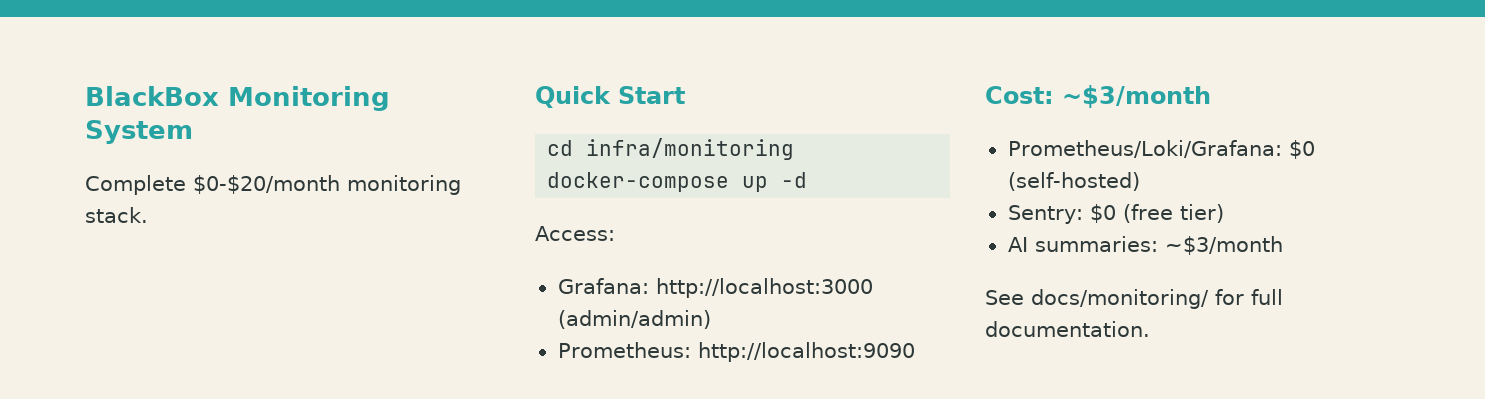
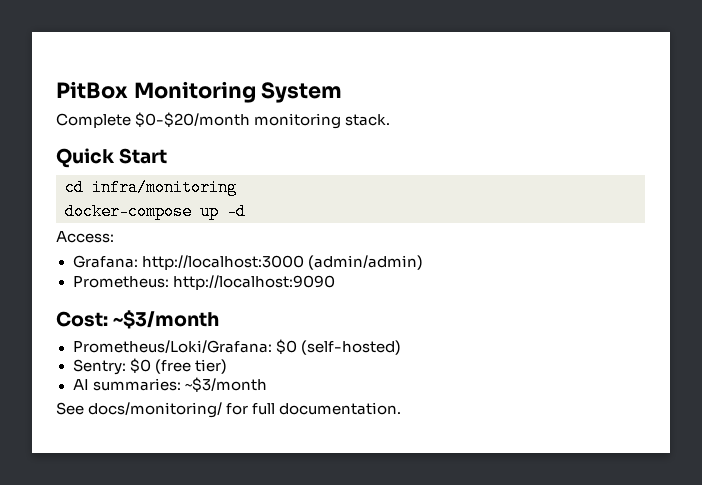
- BlackBox Monitoring System
+ PitBox Monitoring System

